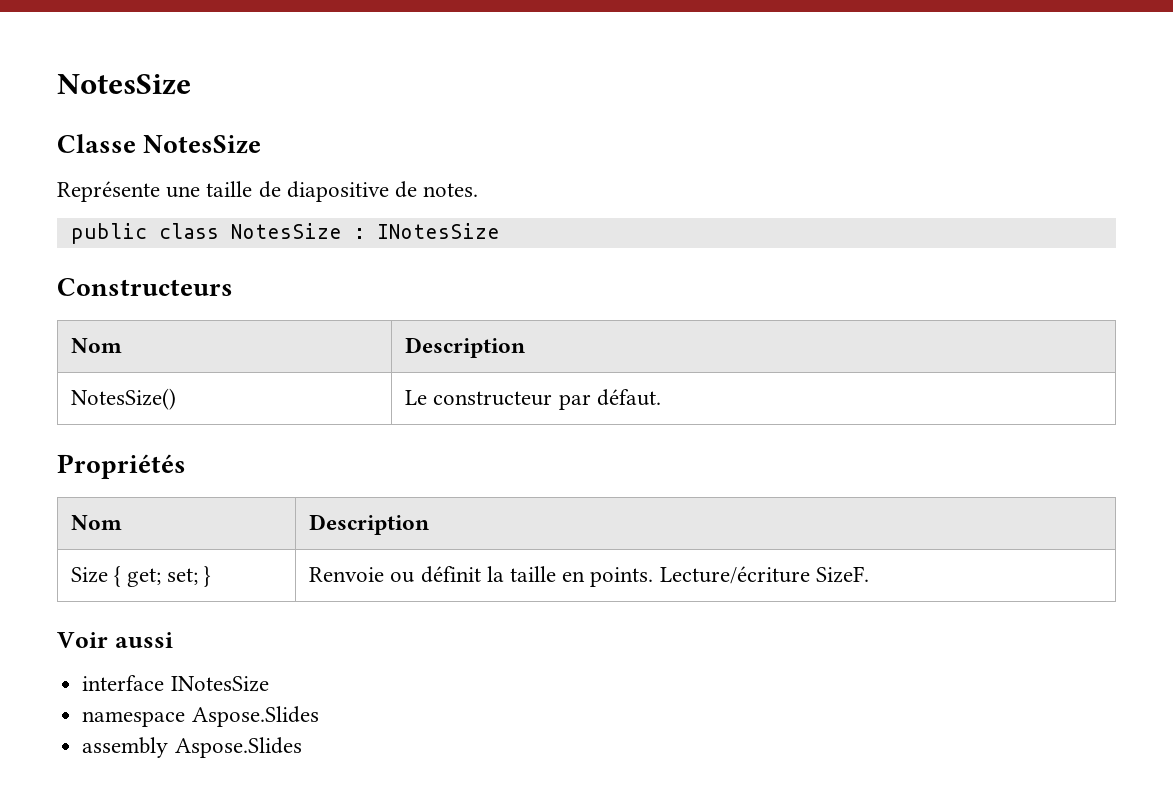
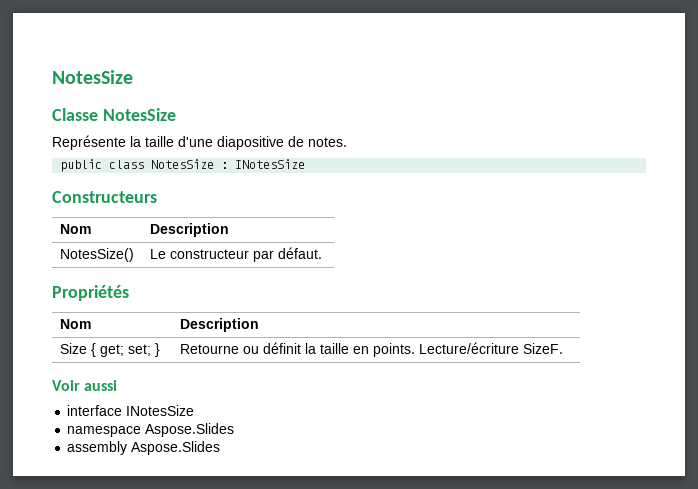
- Représente une taille de diapositive de notes.
+ Représente la taille d'une diapositive de notes.
- Size { get; set; } | Renvoie ou définit la taille en points. Lecture/écriture SizeF.
+ Size { get; set; } | Retourne ou définit la taille en points. Lecture/écriture SizeF.

